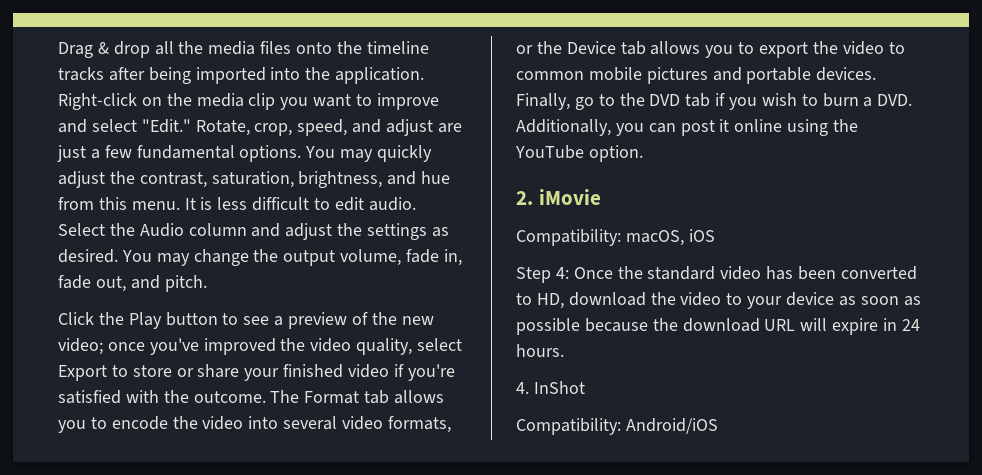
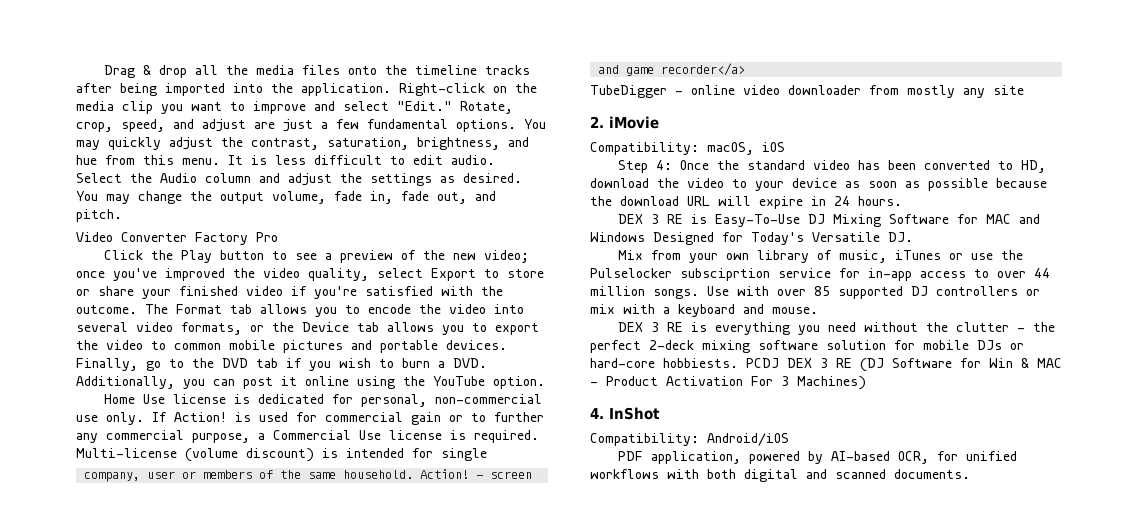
+ Video Converter Factory Pro
+ Home Use license is dedicated for personal, non-commercial use only. If Action! is used for commercial gain or to further any commercial purpose, a Commercial Use license is required. Multi-license (volume discount) is intended for single
+ company, user or members of the same household. Action! - screen and game recorder</a>
+ TubeDigger - online video downloader from mostly any site
+ DEX 3 RE is Easy-To-Use DJ Mixing Software for MAC and Windows Designed for Today's Versatile DJ.
+ Mix from your own library of music, iTunes or use the Pulselocker subsciprtion service for in-app access to over 44 million songs. Use with over 85 supported DJ controllers or mix with a keyboard and mouse.
+ DEX 3 RE is everything you need without the clutter - the perfect 2-deck mixing software solution for mobile DJs or hard-core hobbiests. PCDJ DEX 3 RE (DJ Software for Win & MAC - Product Activation For 3 Machines)
  4. InShot
  Compatibility: Android/iOS
+ PDF application, powered by AI-based OCR, for unified workflows with both digital and scanned documents.

